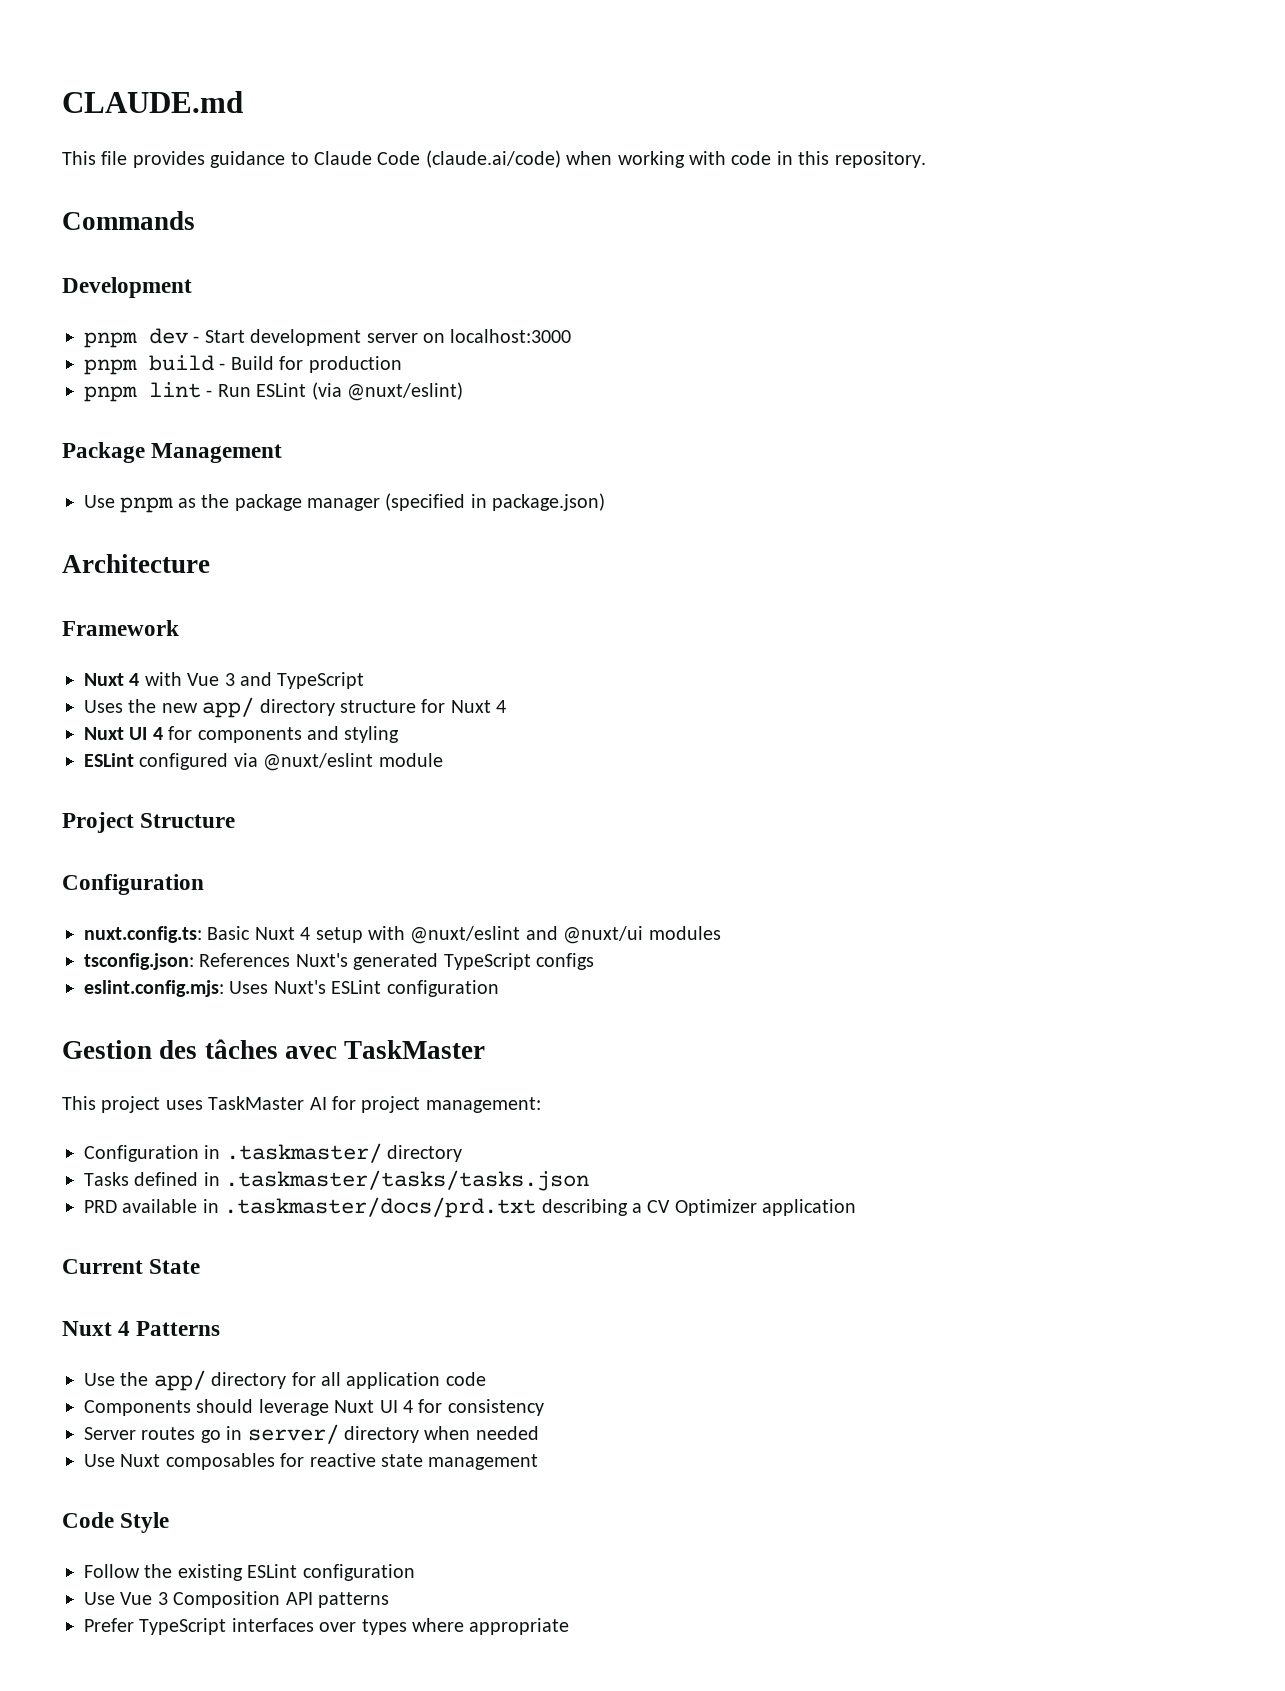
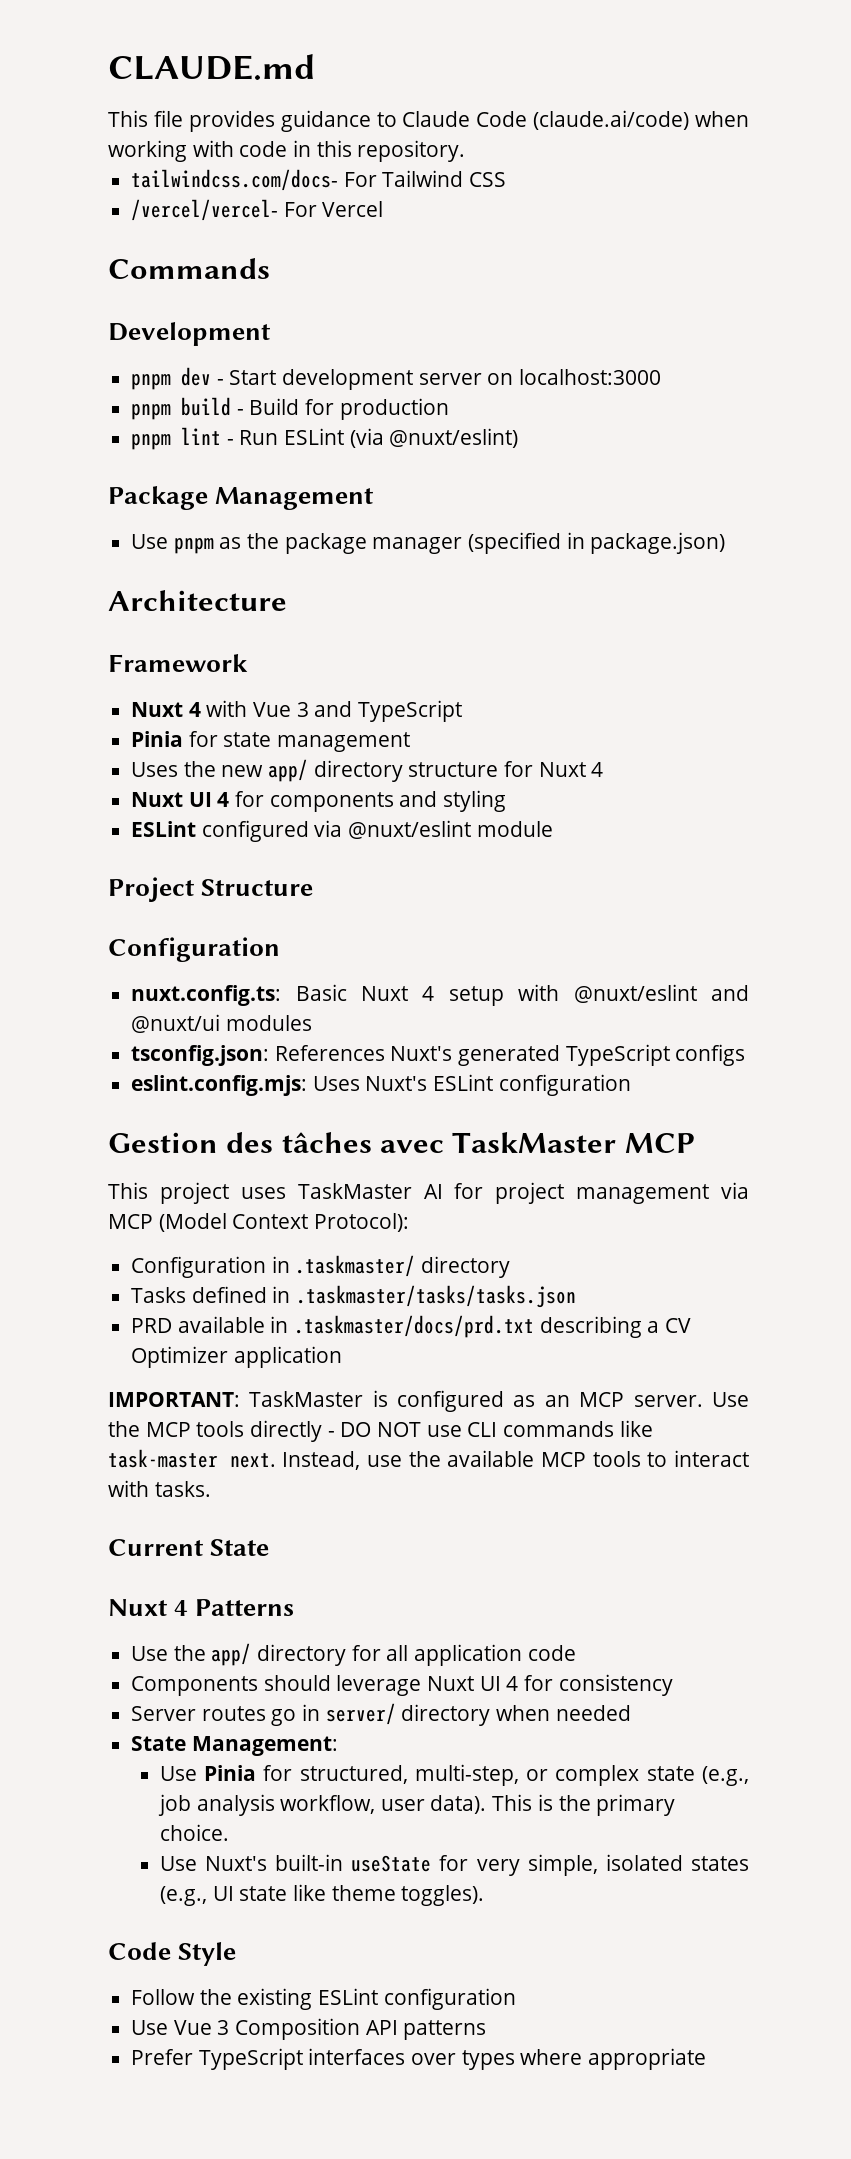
+ tailwindcss.com/docs- For Tailwind CSS
+ /vercel/vercel- For Vercel
+ Pinia for state management
- Gestion des tâches avec TaskMaster
+ Gestion des tâches avec TaskMaster MCP
- This project uses TaskMaster AI for project management:
+ This project uses TaskMaster AI for project management via MCP (Model Context Protocol):
+ IMPORTANT: TaskMaster is configured as an MCP server. Use the MCP tools directly - DO NOT use CLI commands like task-master next. Instead, use the available MCP tools to interact with tasks.
- Use Nuxt composables for reactive state management
+ State Management:
+ Use Pinia for structured, multi-step, or complex state (e.g., job analysis workflow, user data). This is the primary choice.
+ Use Nuxt's built-in useState for very simple, isolated states (e.g., UI state like theme toggles).

